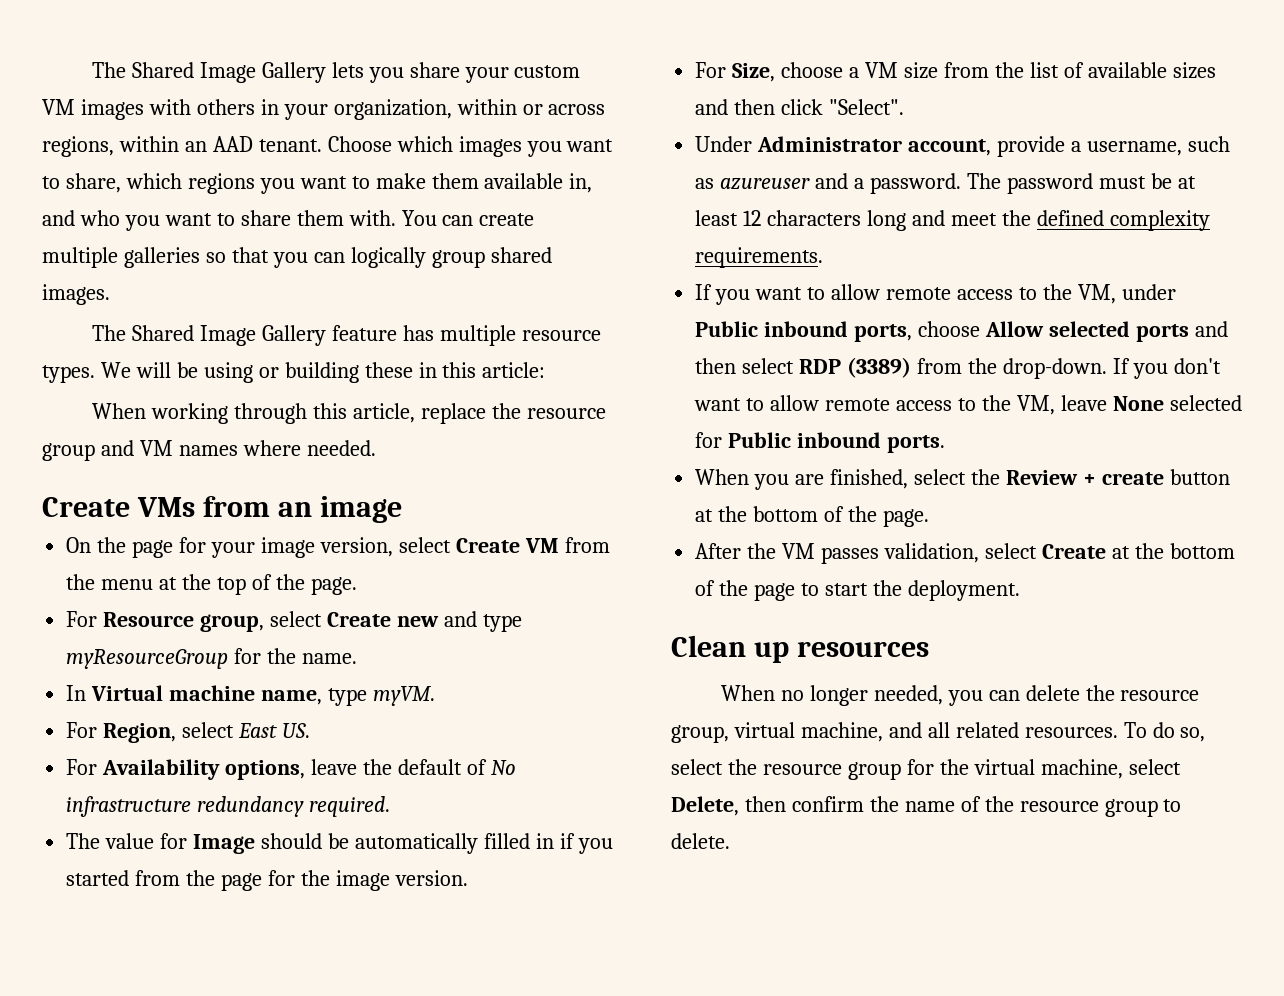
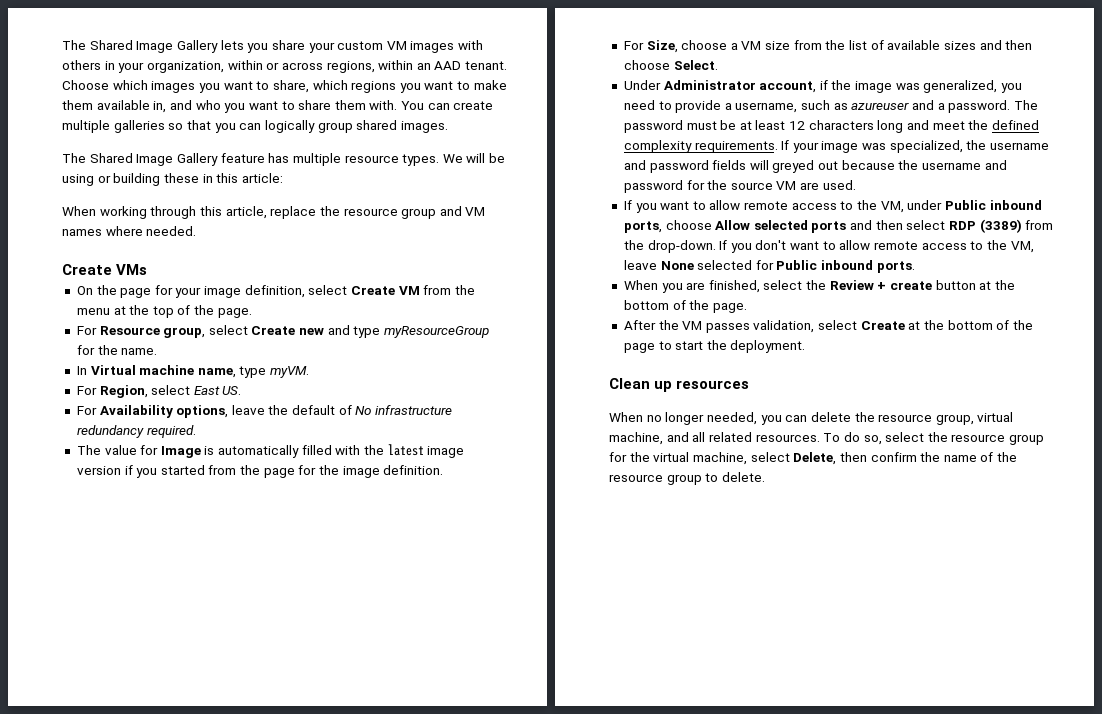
- Create VMs from an image
+ Create VMs
- On the page for your image version, select Create VM from the menu at the top of the page.
+ On the page for your image definition, select Create VM from the menu at the top of the page.
- The value for Image should be automatically filled in if you started from the page for the image version.
+ The value for Image is automatically filled with the latest image version if you started from the page for the image definition.
- For Size, choose a VM size from the list of available sizes and then click "Select".
+ For Size, choose a VM size from the list of available sizes and then choose Select.
- Under Administrator account, provide a username, such as azureuser and a password.
+ Under Administrator account, if the image was generalized, you need to provide a username, such as azureuser and a password.
+ If your image was specialized, the username and password fields will greyed out because the username and password for the source VM are used.

